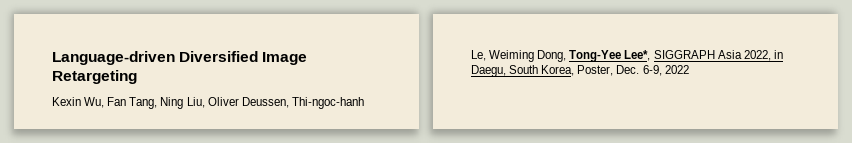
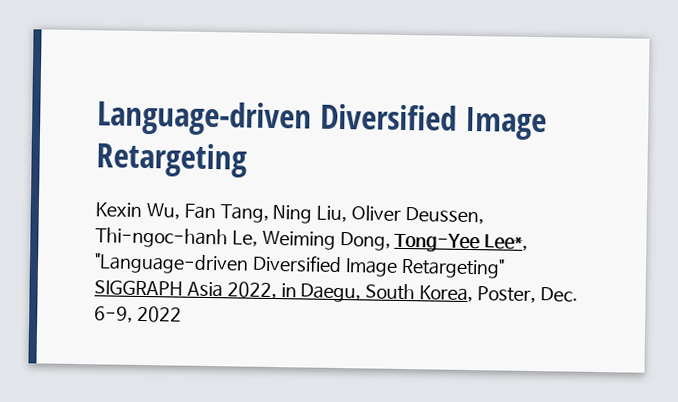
- Kexin Wu, Fan Tang, Ning Liu, Oliver Deussen, Thi-ngoc-hanh Le, Weiming Dong, Tong-Yee Lee*, SIGGRAPH Asia 2022, in Daegu, South Korea, Poster, Dec. 6-9, 2022
+ Kexin Wu, Fan Tang, Ning Liu, Oliver Deussen, Thi-ngoc-hanh Le, Weiming Dong, Tong-Yee Lee*, "Language-driven Diversified Image Retargeting" SIGGRAPH Asia 2022, in Daegu, South Korea, Poster, Dec. 6-9, 2022

